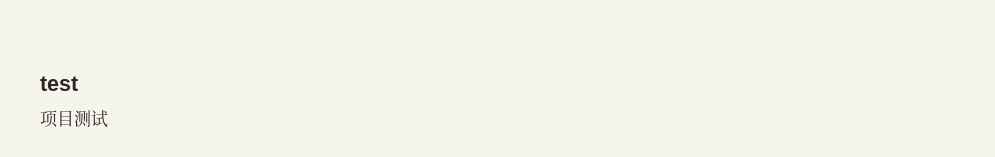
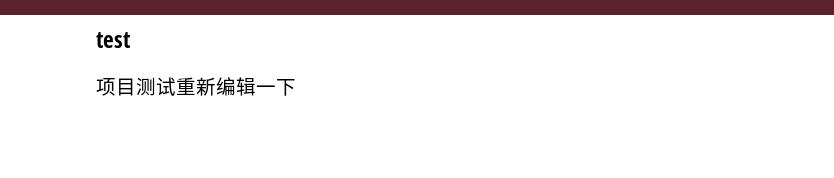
- 项目测试
+ 项目测试重新编辑一下

